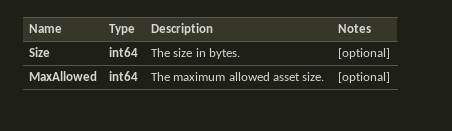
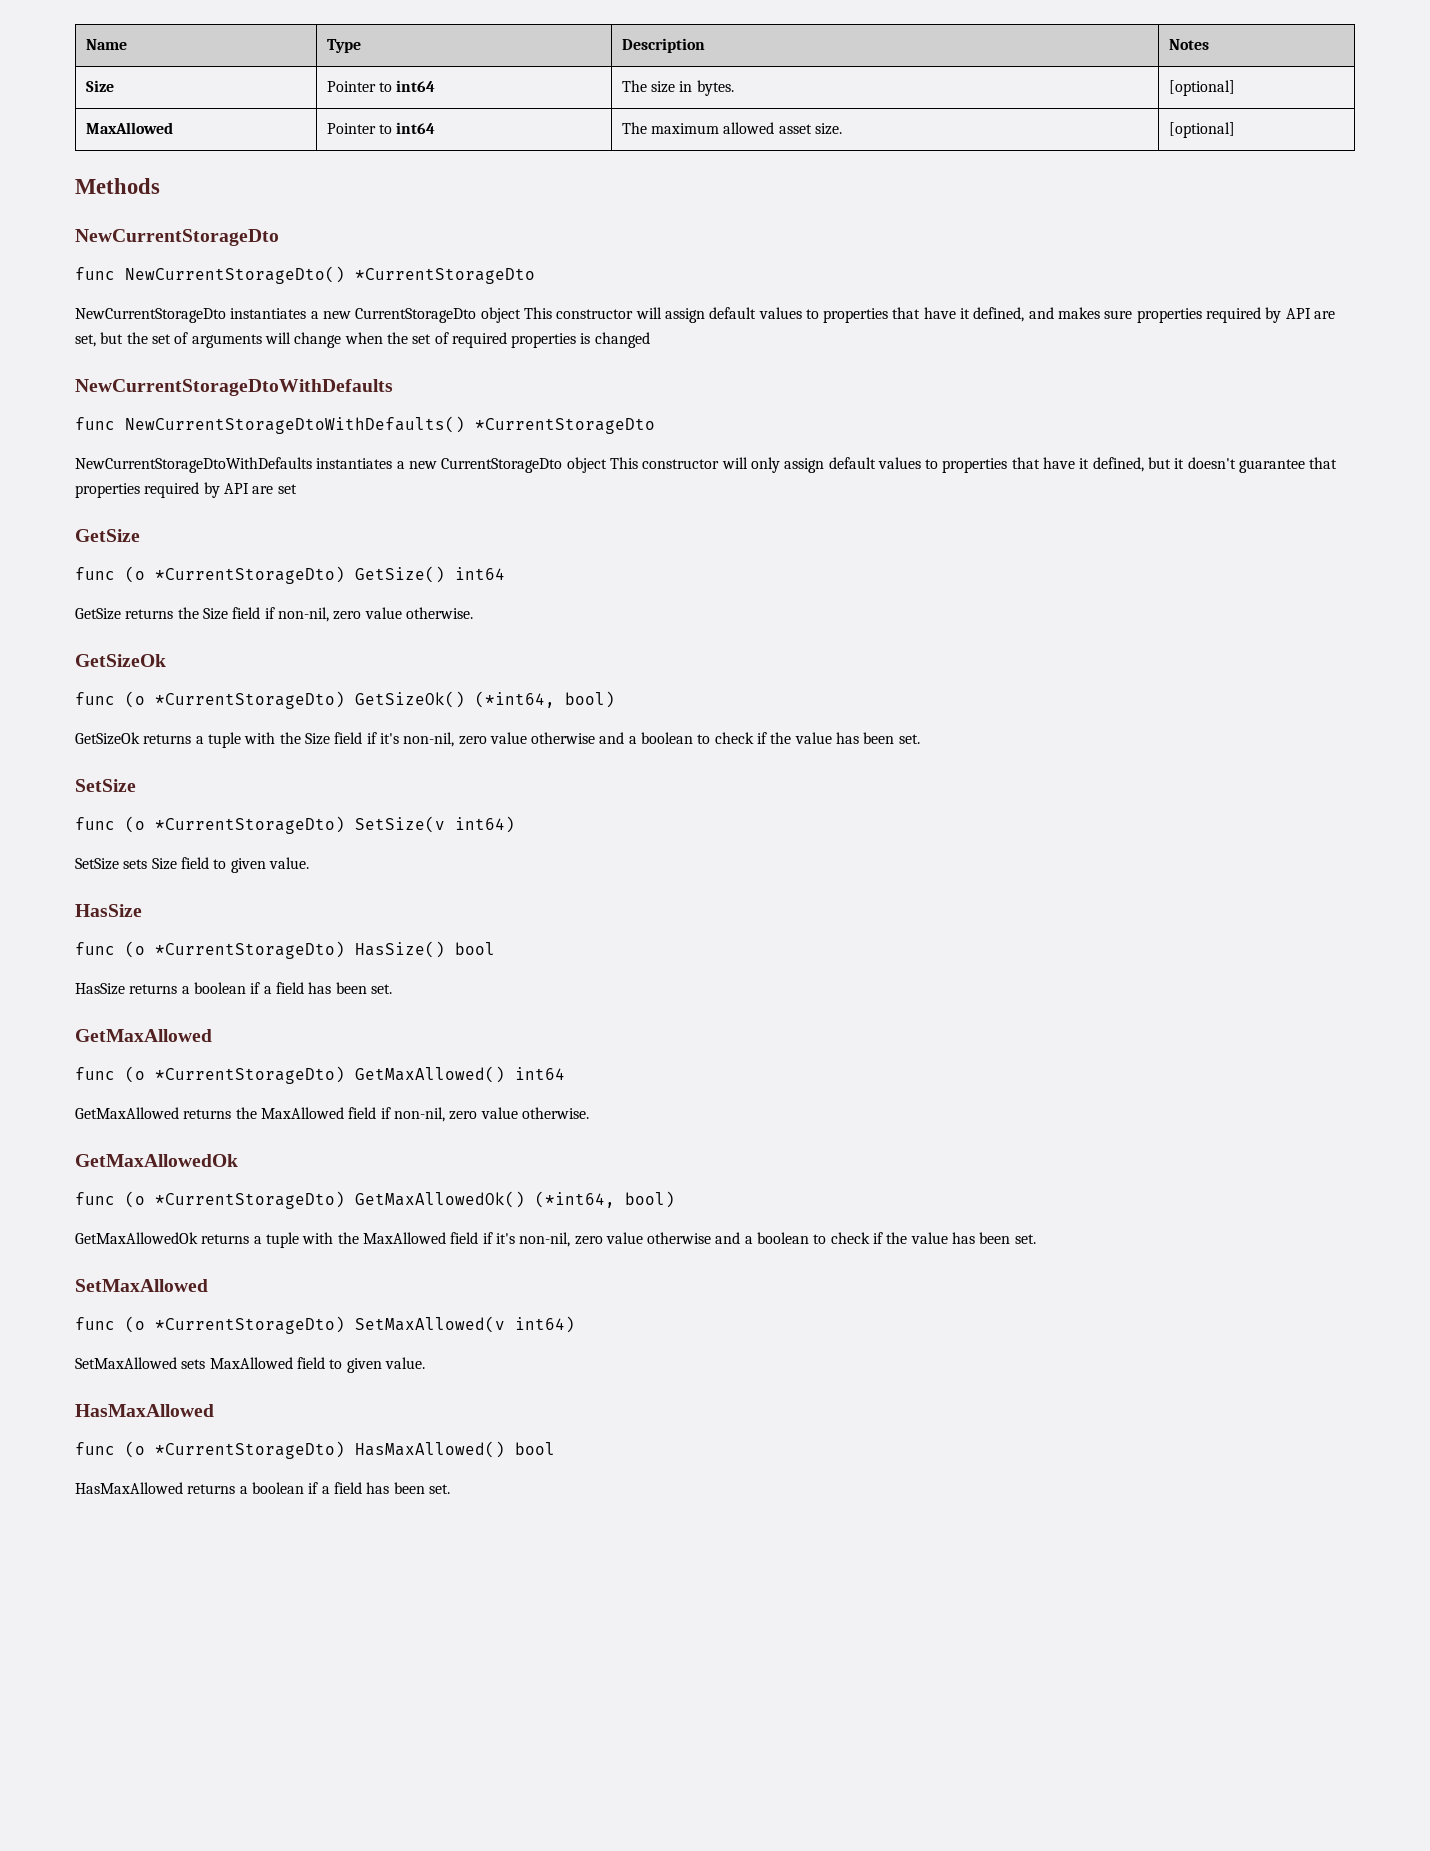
- Size | int64 | The size in bytes. | [optional]
+ Size | Pointer to int64 | The size in bytes. | [optional]
- MaxAllowed | int64 | The maximum allowed asset size. | [optional]
+ MaxAllowed | Pointer to int64 | The maximum allowed asset size. | [optional]
+ Methods
+ NewCurrentStorageDto
+ func NewCurrentStorageDto() *CurrentStorageDto
+ NewCurrentStorageDto instantiates a new CurrentStorageDto object This constructor will assign default values to properties that have it defined, and makes sure properties required by API are set, but the set of arguments will change when the set of required properties is changed
+ NewCurrentStorageDtoWithDefaults
+ func NewCurrentStorageDtoWithDefaults() *CurrentStorageDto
+ NewCurrentStorageDtoWithDefaults instantiates a new CurrentStorageDto object This constructor will only assign default values to properties that have it defined, but it doesn't guarantee that properties required by API are set
+ GetSize
+ func (o *CurrentStorageDto) GetSize() int64
+ GetSize returns the Size field if non-nil, zero value otherwise.
+ GetSizeOk
+ func (o *CurrentStorageDto) GetSizeOk() (*int64, bool)
+ GetSizeOk returns a tuple with the Size field if it's non-nil, zero value otherwise and a boolean to check if the value has been set.
+ SetSize
+ func (o *CurrentStorageDto) SetSize(v int64)
+ SetSize sets Size field to given value.
+ HasSize
+ func (o *CurrentStorageDto) HasSize() bool
+ HasSize returns a boolean if a field has been set.
+ GetMaxAllowed
+ func (o *CurrentStorageDto) GetMaxAllowed() int64
+ GetMaxAllowed returns the MaxAllowed field if non-nil, zero value otherwise.
+ GetMaxAllowedOk
+ func (o *CurrentStorageDto) GetMaxAllowedOk() (*int64, bool)
+ GetMaxAllowedOk returns a tuple with the MaxAllowed field if it's non-nil, zero value otherwise and a boolean to check if the value has been set.
+ SetMaxAllowed
+ func (o *CurrentStorageDto) SetMaxAllowed(v int64)
+ SetMaxAllowed sets MaxAllowed field to given value.
+ HasMaxAllowed
+ func (o *CurrentStorageDto) HasMaxAllowed() bool
+ HasMaxAllowed returns a boolean if a field has been set.

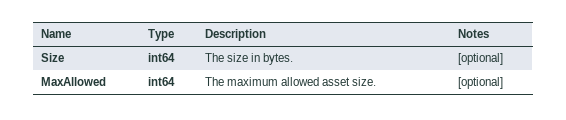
- Size | Pointer to int64 | The size in bytes. | [optional]
+ Size | int64 | The size in bytes. | [optional]
- MaxAllowed | Pointer to int64 | The maximum allowed asset size. | [optional]
+ MaxAllowed | int64 | The maximum allowed asset size. | [optional]
- Methods
- NewCurrentStorageDto
- func NewCurrentStorageDto() *CurrentStorageDto
- NewCurrentStorageDto instantiates a new CurrentStorageDto object This constructor will assign default values to properties that have it defined, and makes sure properties required by API are set, but the set of arguments will change when the set of required properties is changed
- NewCurrentStorageDtoWithDefaults
- func NewCurrentStorageDtoWithDefaults() *CurrentStorageDto
- NewCurrentStorageDtoWithDefaults instantiates a new CurrentStorageDto object This constructor will only assign default values to properties that have it defined, but it doesn't guarantee that properties required by API are set
- GetSize
- func (o *CurrentStorageDto) GetSize() int64
- GetSize returns the Size field if non-nil, zero value otherwise.
- GetSizeOk
- func (o *CurrentStorageDto) GetSizeOk() (*int64, bool)
- GetSizeOk returns a tuple with the Size field if it's non-nil, zero value otherwise and a boolean to check if the value has been set.
- SetSize
- func (o *CurrentStorageDto) SetSize(v int64)
- SetSize sets Size field to given value.
- HasSize
- func (o *CurrentStorageDto) HasSize() bool
- HasSize returns a boolean if a field has been set.
- GetMaxAllowed
- func (o *CurrentStorageDto) GetMaxAllowed() int64
- GetMaxAllowed returns the MaxAllowed field if non-nil, zero value otherwise.
- GetMaxAllowedOk
- func (o *CurrentStorageDto) GetMaxAllowedOk() (*int64, bool)
- GetMaxAllowedOk returns a tuple with the MaxAllowed field if it's non-nil, zero value otherwise and a boolean to check if the value has been set.
- SetMaxAllowed
- func (o *CurrentStorageDto) SetMaxAllowed(v int64)
- SetMaxAllowed sets MaxAllowed field to given value.
- HasMaxAllowed
- func (o *CurrentStorageDto) HasMaxAllowed() bool
- HasMaxAllowed returns a boolean if a field has been set.

